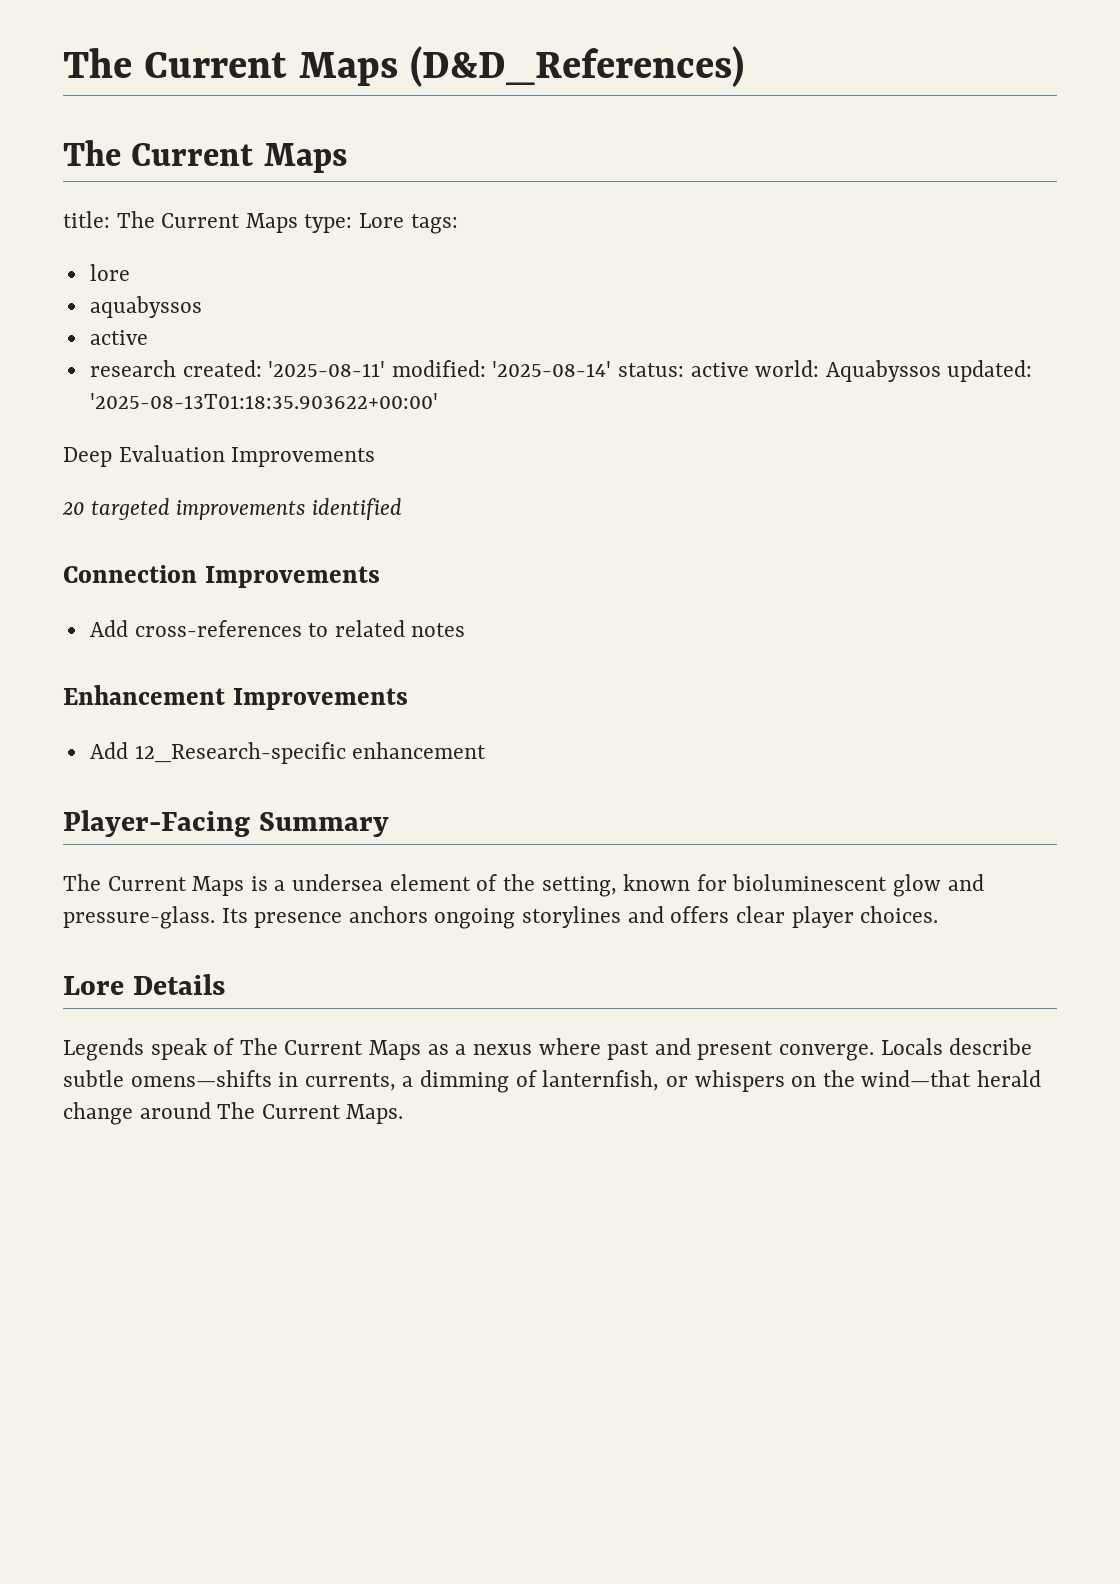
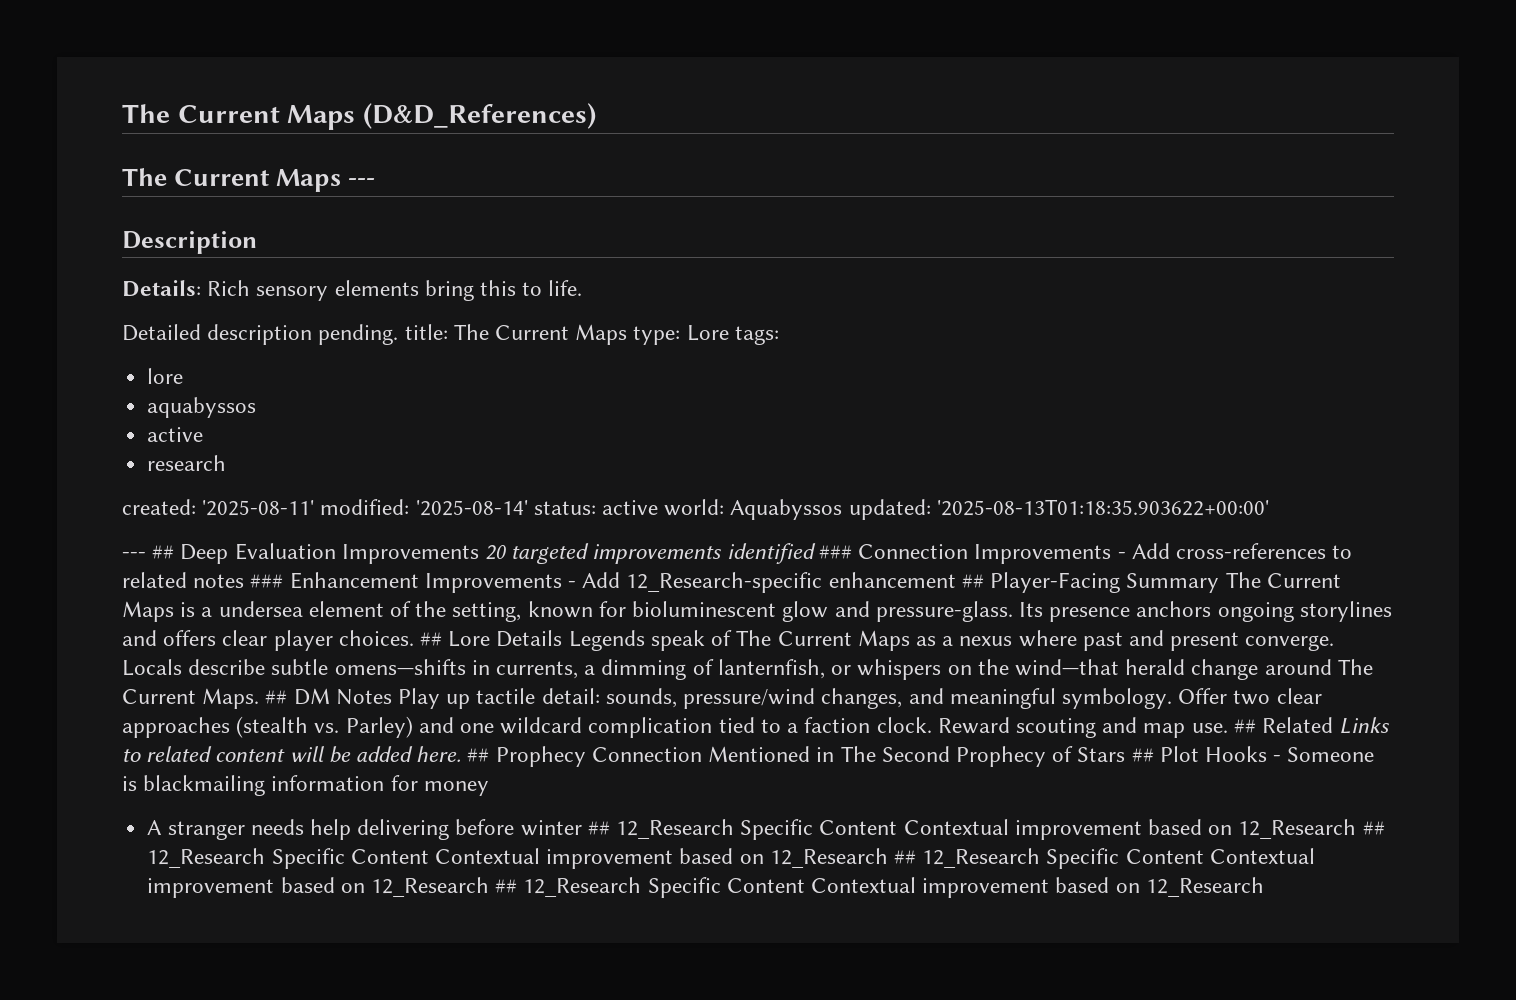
  The Current Maps (D&D_References)
- The Current Maps
- title: The Current Maps type: Lore tags:
+ The Current Maps ---
+ Description
+ Details: Rich sensory elements bring this to life.
+ Detailed description pending. title: The Current Maps type: Lore tags:
- research created: '2025-08-11' modified: '2025-08-14' status: active world: Aquabyssos updated: '2025-08-13T01:18:35.903622+00:00'
+ research
+ created: '2025-08-11' modified: '2025-08-14' status: active world: Aquabyssos updated: '2025-08-13T01:18:35.903622+00:00'
- Deep Evaluation Improvements
- 20 targeted improvements identified
- Connection Improvements
- Add cross-references to related notes
- Enhancement Improvements
- Add 12_Research-specific enhancement
- Player-Facing Summary
- The Current Maps is a undersea element of the setting, known for bioluminescent glow and pressure-glass.
+ --- ## Deep Evaluation Improvements 20 targeted improvements identified ### Connection Improvements - Add cross-references to related notes ### Enhancement Improvements - Add 12_Research-specific enhancement ## Player-Facing Summary The Current Maps is a undersea element of the setting, known for bioluminescent glow and pressure-glass.
- Its presence anchors ongoing storylines and offers clear player choices.
- Lore Details
- Legends speak of The Current Maps as a nexus where past and present converge.
+ Its presence anchors ongoing storylines and offers clear player choices. ## Lore Details Legends speak of The Current Maps as a nexus where past and present converge.
+ ## DM Notes Play up tactile detail: sounds, pressure/wind changes, and meaningful symbology. Offer two clear approaches (stealth vs. Parley) and one wildcard complication tied to a faction clock. Reward scouting and map use. ## Related Links to related content will be added here. ## Prophecy Connection Mentioned in The Second Prophecy of Stars ## Plot Hooks - Someone is blackmailing information for money
+ A stranger needs help delivering before winter ## 12_Research Specific Content Contextual improvement based on 12_Research ## 12_Research Specific Content Contextual improvement based on 12_Research ## 12_Research Specific Content Contextual improvement based on 12_Research ## 12_Research Specific Content Contextual improvement based on 12_Research

